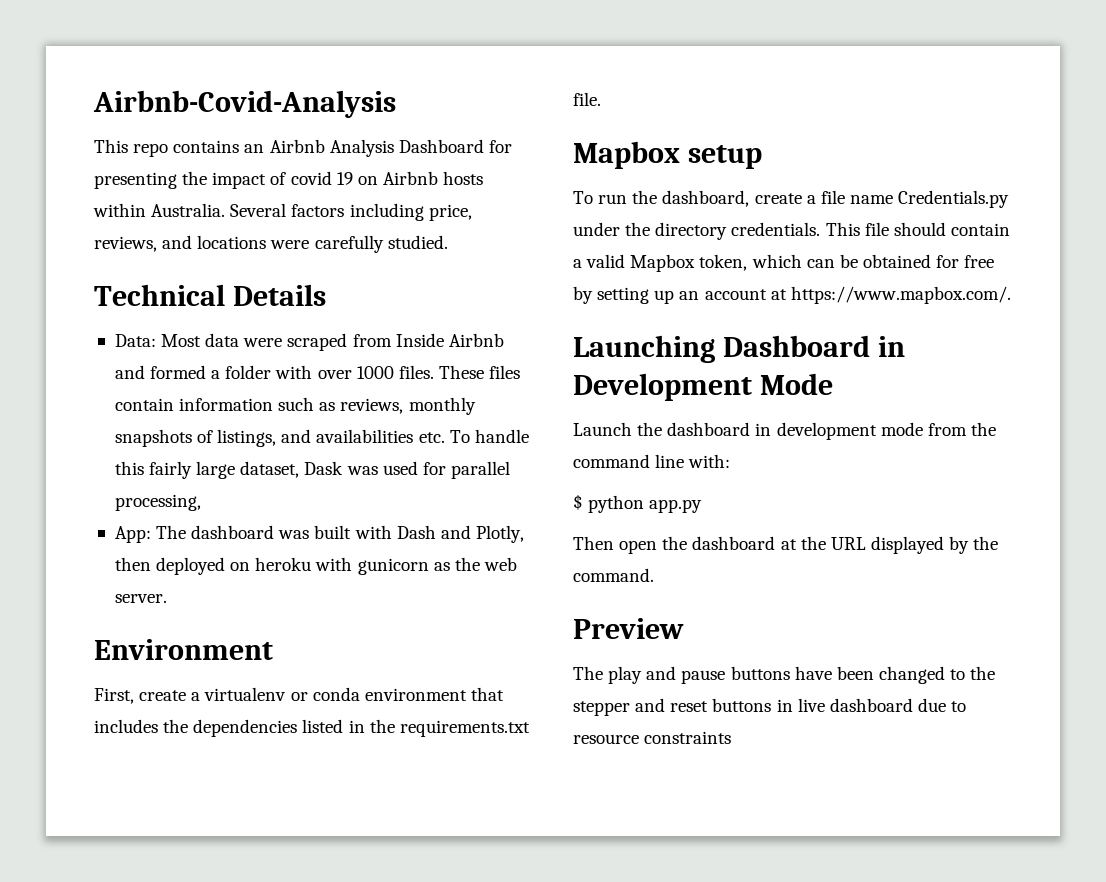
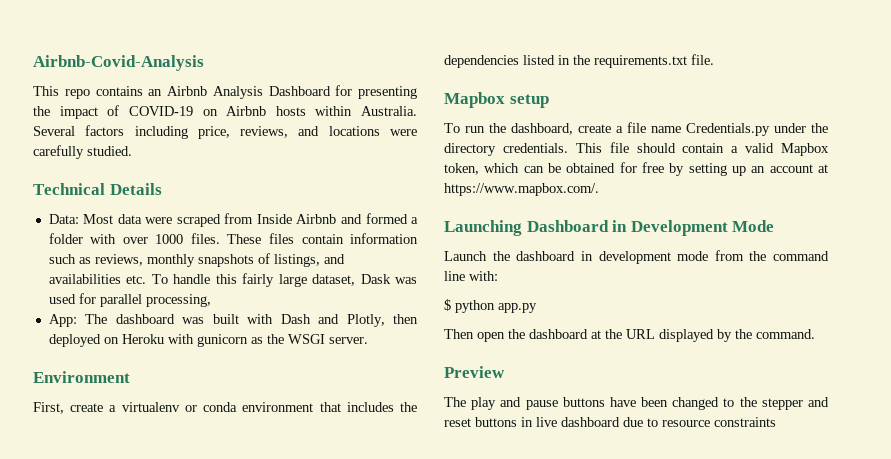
- This repo contains an Airbnb Analysis Dashboard for presenting the impact of covid 19 on Airbnb hosts within Australia.
+ This repo contains an Airbnb Analysis Dashboard for presenting the impact of COVID-19 on Airbnb hosts within Australia.
- App: The dashboard was built with Dash and Plotly, then deployed on heroku with gunicorn as the web server.
+ App: The dashboard was built with Dash and Plotly, then deployed on Heroku with gunicorn as the WSGI server.

